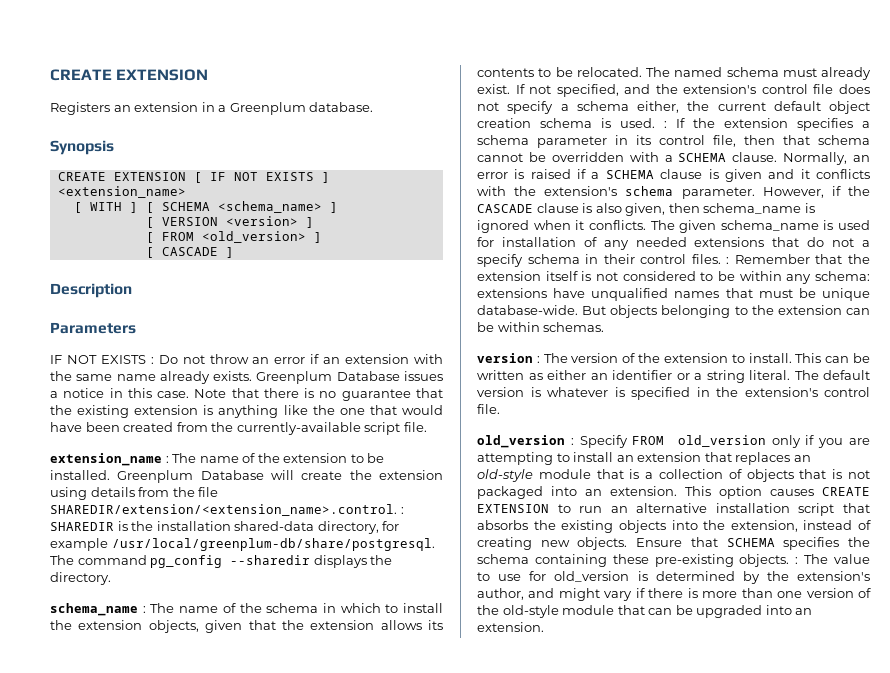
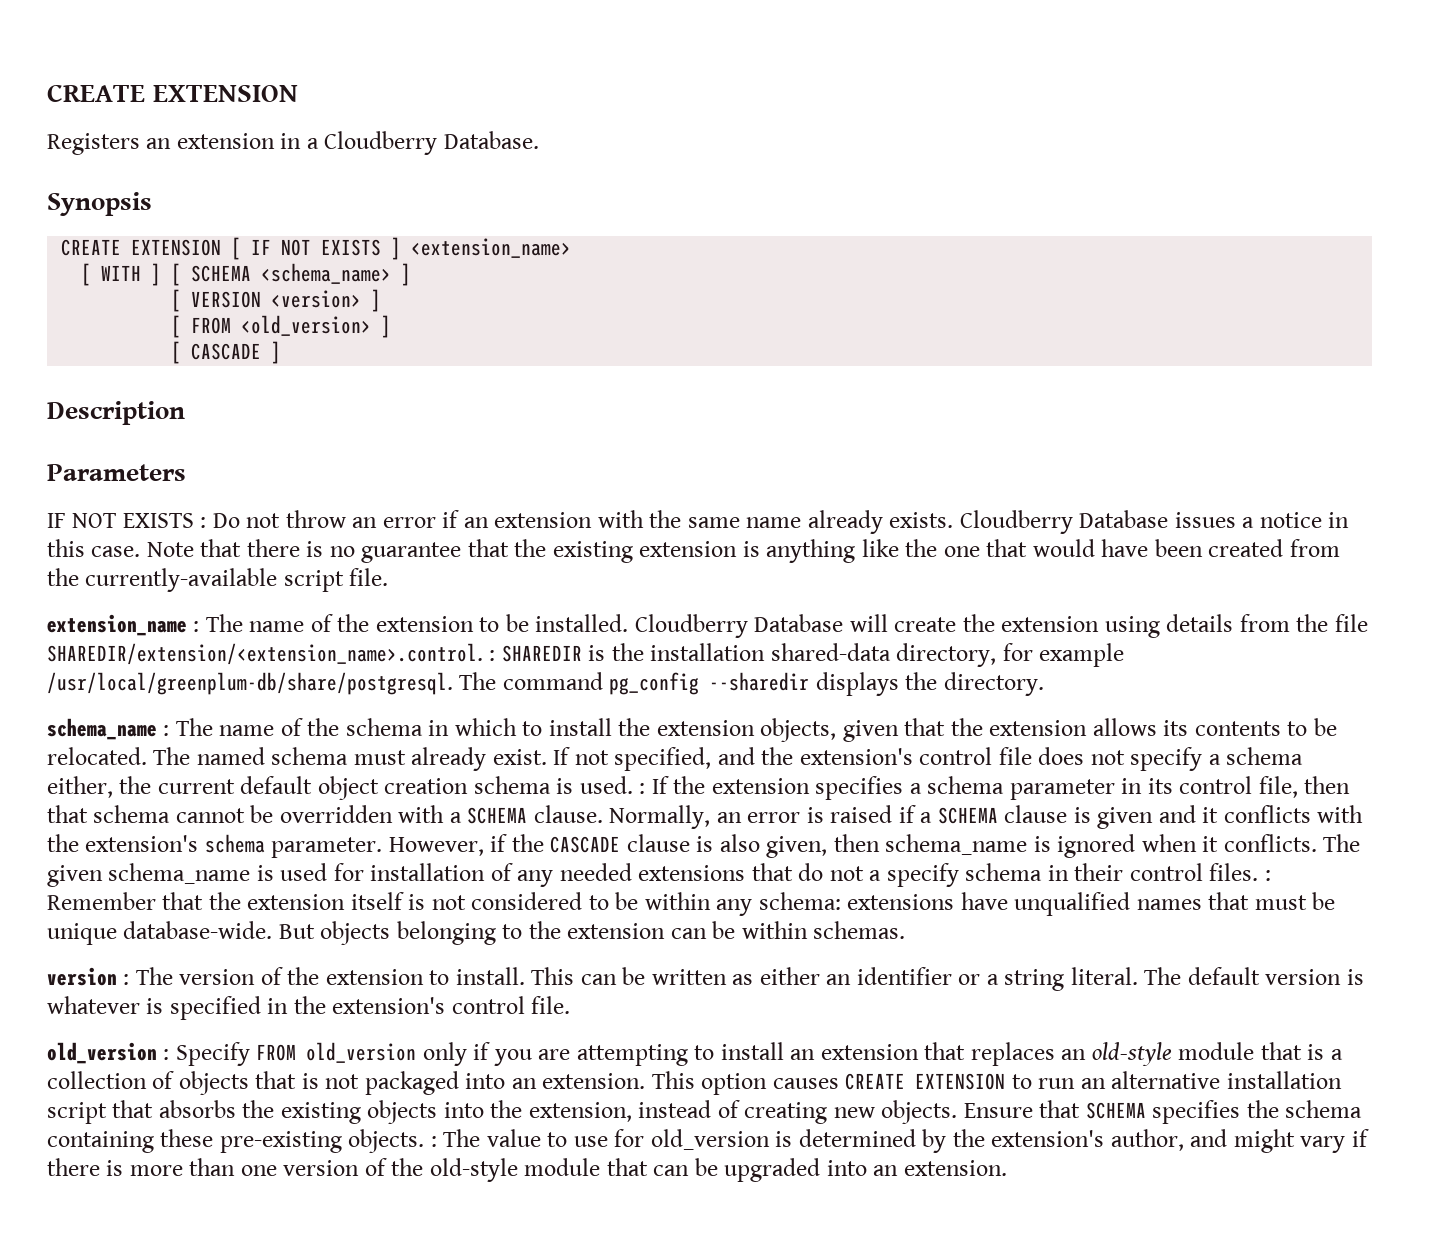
- Registers an extension in a Greenplum database.
+ Registers an extension in a Cloudberry Database.
- Greenplum Database issues a notice in this case.
+ Cloudberry Database issues a notice in this case.
- Greenplum Database will create the extension using details from the file SHAREDIR/extension/<extension_name>.control. : SHAREDIR is the installation shared-data directory, for example /usr/local/greenplum-db/share/postgresql.
+ Cloudberry Database will create the extension using details from the file SHAREDIR/extension/<extension_name>.control. : SHAREDIR is the installation shared-data directory, for example /usr/local/greenplum-db/share/postgresql.

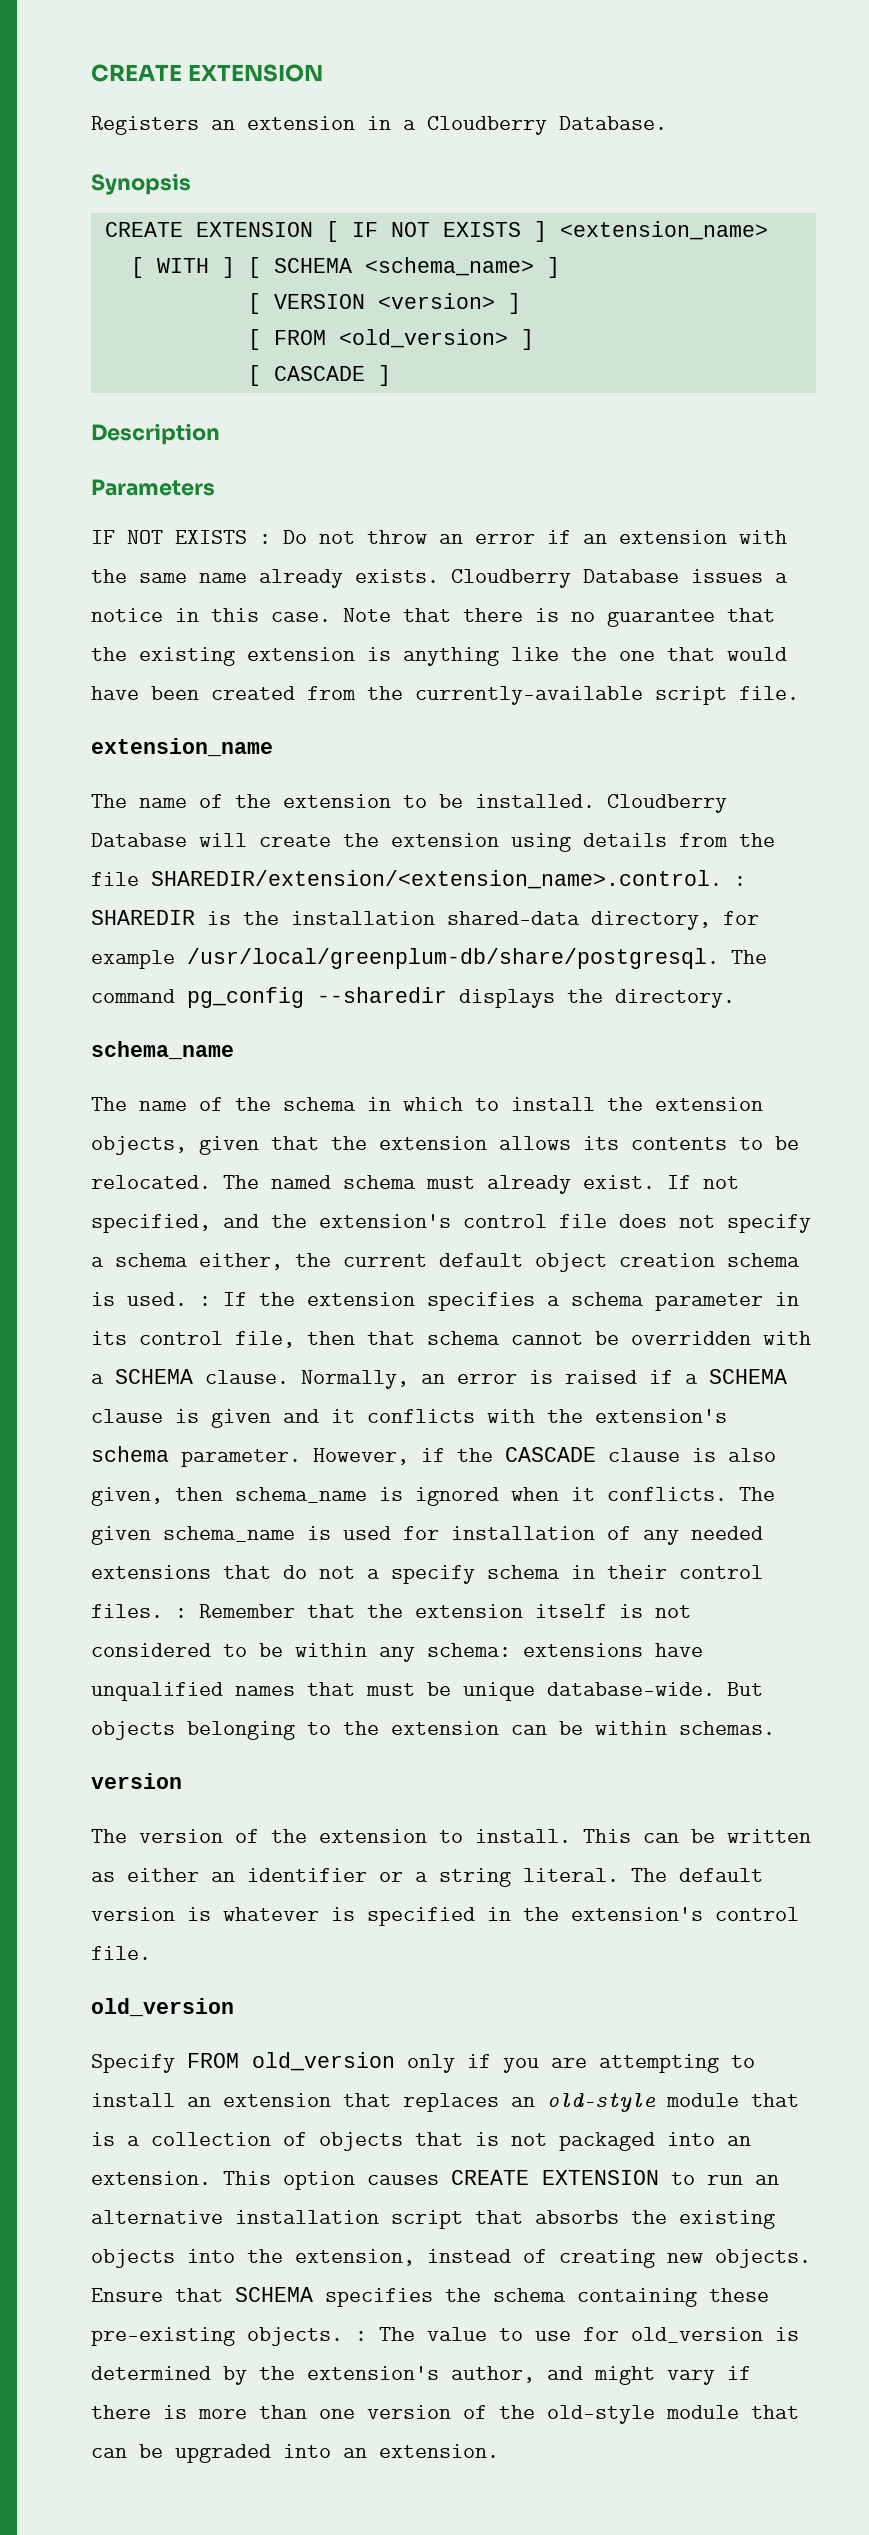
- extension_name : The name of the extension to be installed.
+ extension_name
+ The name of the extension to be installed.
  The command pg_config --sharedir displays the directory.
- schema_name : The name of the schema in which to install the extension objects, given that the extension allows its contents to be relocated.
+ schema_name
+ The name of the schema in which to install the extension objects, given that the extension allows its contents to be relocated.
  But objects belonging to the extension can be within schemas.
- version : The version of the extension to install.
+ version
+ The version of the extension to install.
  The default version is whatever is specified in the extension's control file.
- old_version : Specify FROM old_version only if you are attempting to install an extension that replaces an old-style module that is a collection of objects that is not packaged into an extension.
+ old_version
+ Specify FROM old_version only if you are attempting to install an extension that replaces an old-style module that is a collection of objects that is not packaged into an extension.

